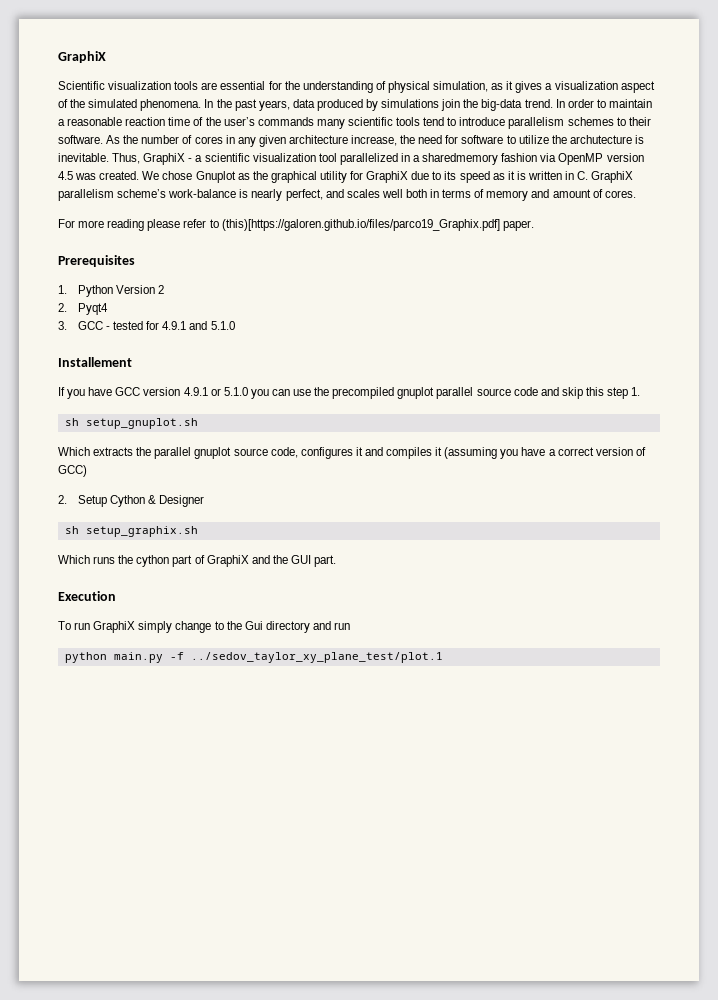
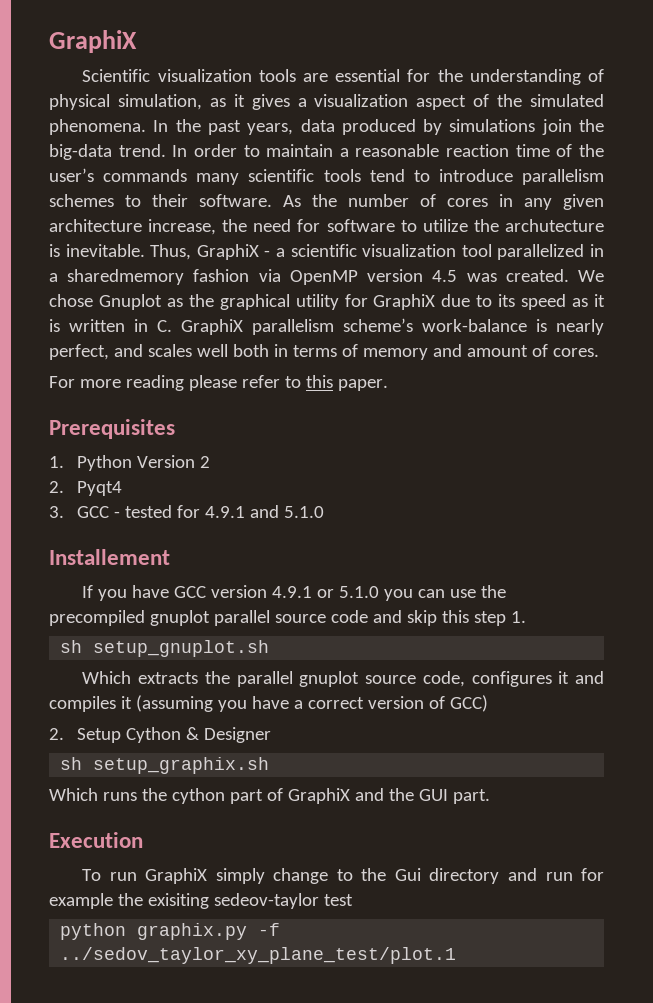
- For more reading please refer to (this)[https://galoren.github.io/files/parco19_Graphix.pdf] paper.
+ For more reading please refer to this paper.
- To run GraphiX simply change to the Gui directory and run
+ To run GraphiX simply change to the Gui directory and run for example the exisiting sedeov-taylor test
- python main.py -f ../sedov_taylor_xy_plane_test/plot.1
+ python graphix.py -f ../sedov_taylor_xy_plane_test/plot.1

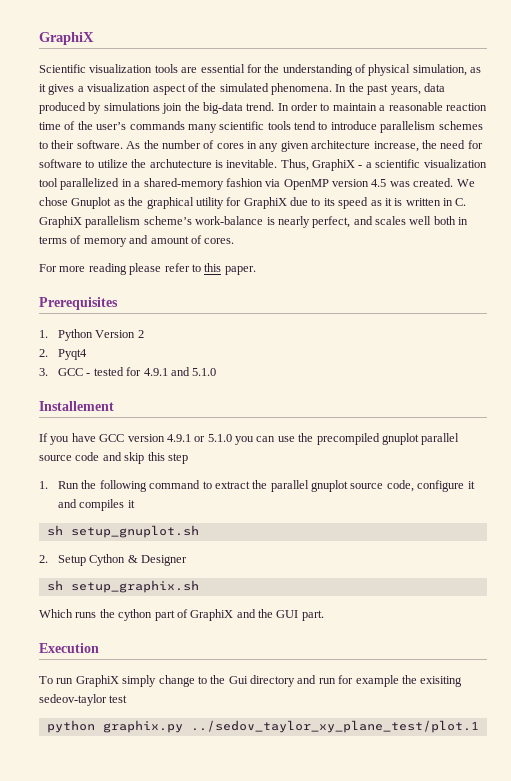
- Thus, GraphiX - a scientific visualization tool parallelized in a sharedmemory fashion via OpenMP version 4.5 was created.
+ Thus, GraphiX - a scientific visualization tool parallelized in a shared-memory fashion via OpenMP version 4.5 was created.
- If you have GCC version 4.9.1 or 5.1.0 you can use the precompiled gnuplot parallel source code and skip this step 1.
+ If you have GCC version 4.9.1 or 5.1.0 you can use the precompiled gnuplot parallel source code and skip this step
+ 1. Run the following command to extract the parallel gnuplot source code, configure it and compiles it
  sh setup_gnuplot.sh
- Which extracts the parallel gnuplot source code, configures it and compiles it (assuming you have a correct version of GCC)
- python graphix.py -f ../sedov_taylor_xy_plane_test/plot.1
+ python graphix.py ../sedov_taylor_xy_plane_test/plot.1

